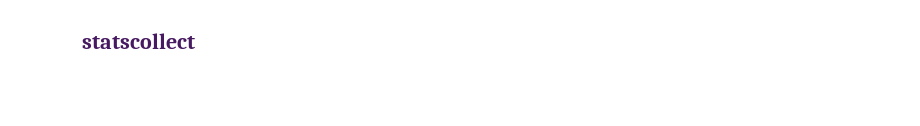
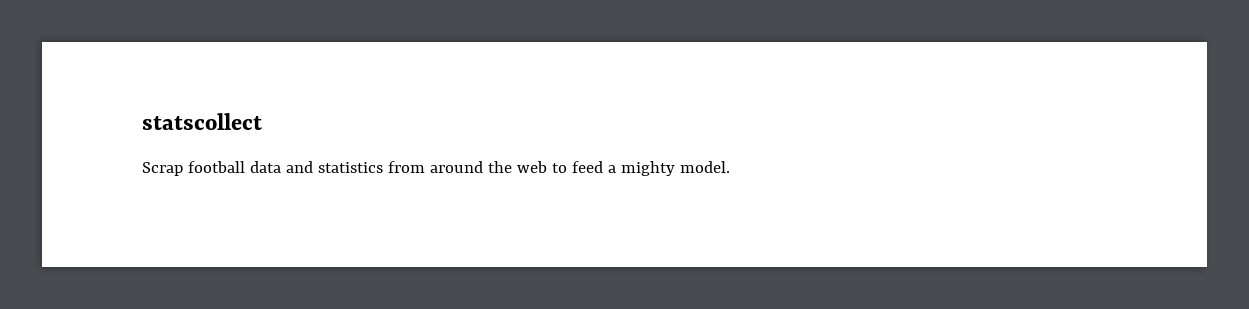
+ Scrap football data and statistics from around the web to feed a mighty model.

